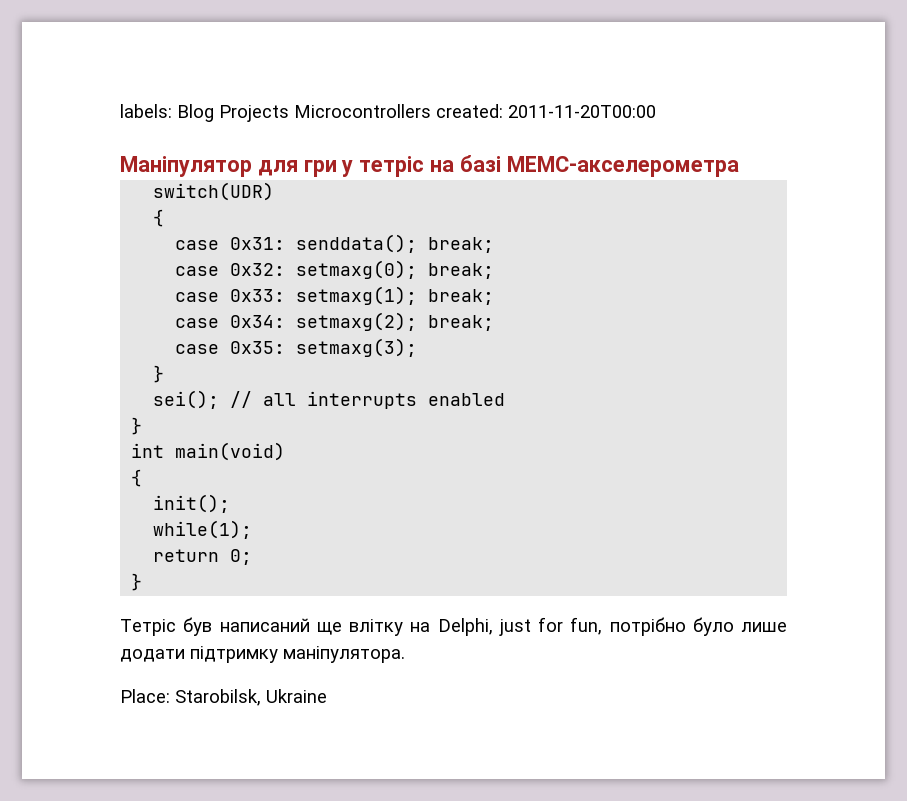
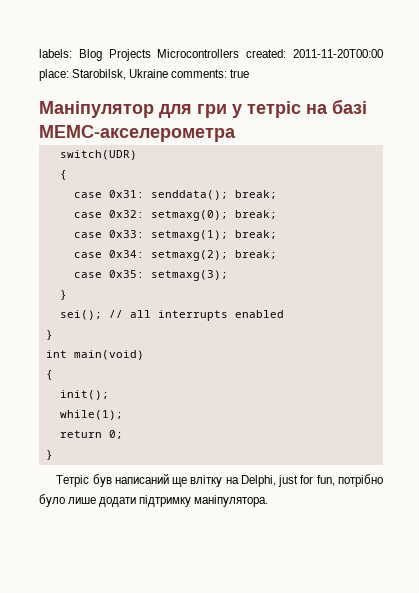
- labels: Blog Projects Microcontrollers created: 2011-11-20T00:00
+ labels: Blog Projects Microcontrollers created: 2011-11-20T00:00 place: Starobilsk, Ukraine comments: true
- Place: Starobilsk, Ukraine

